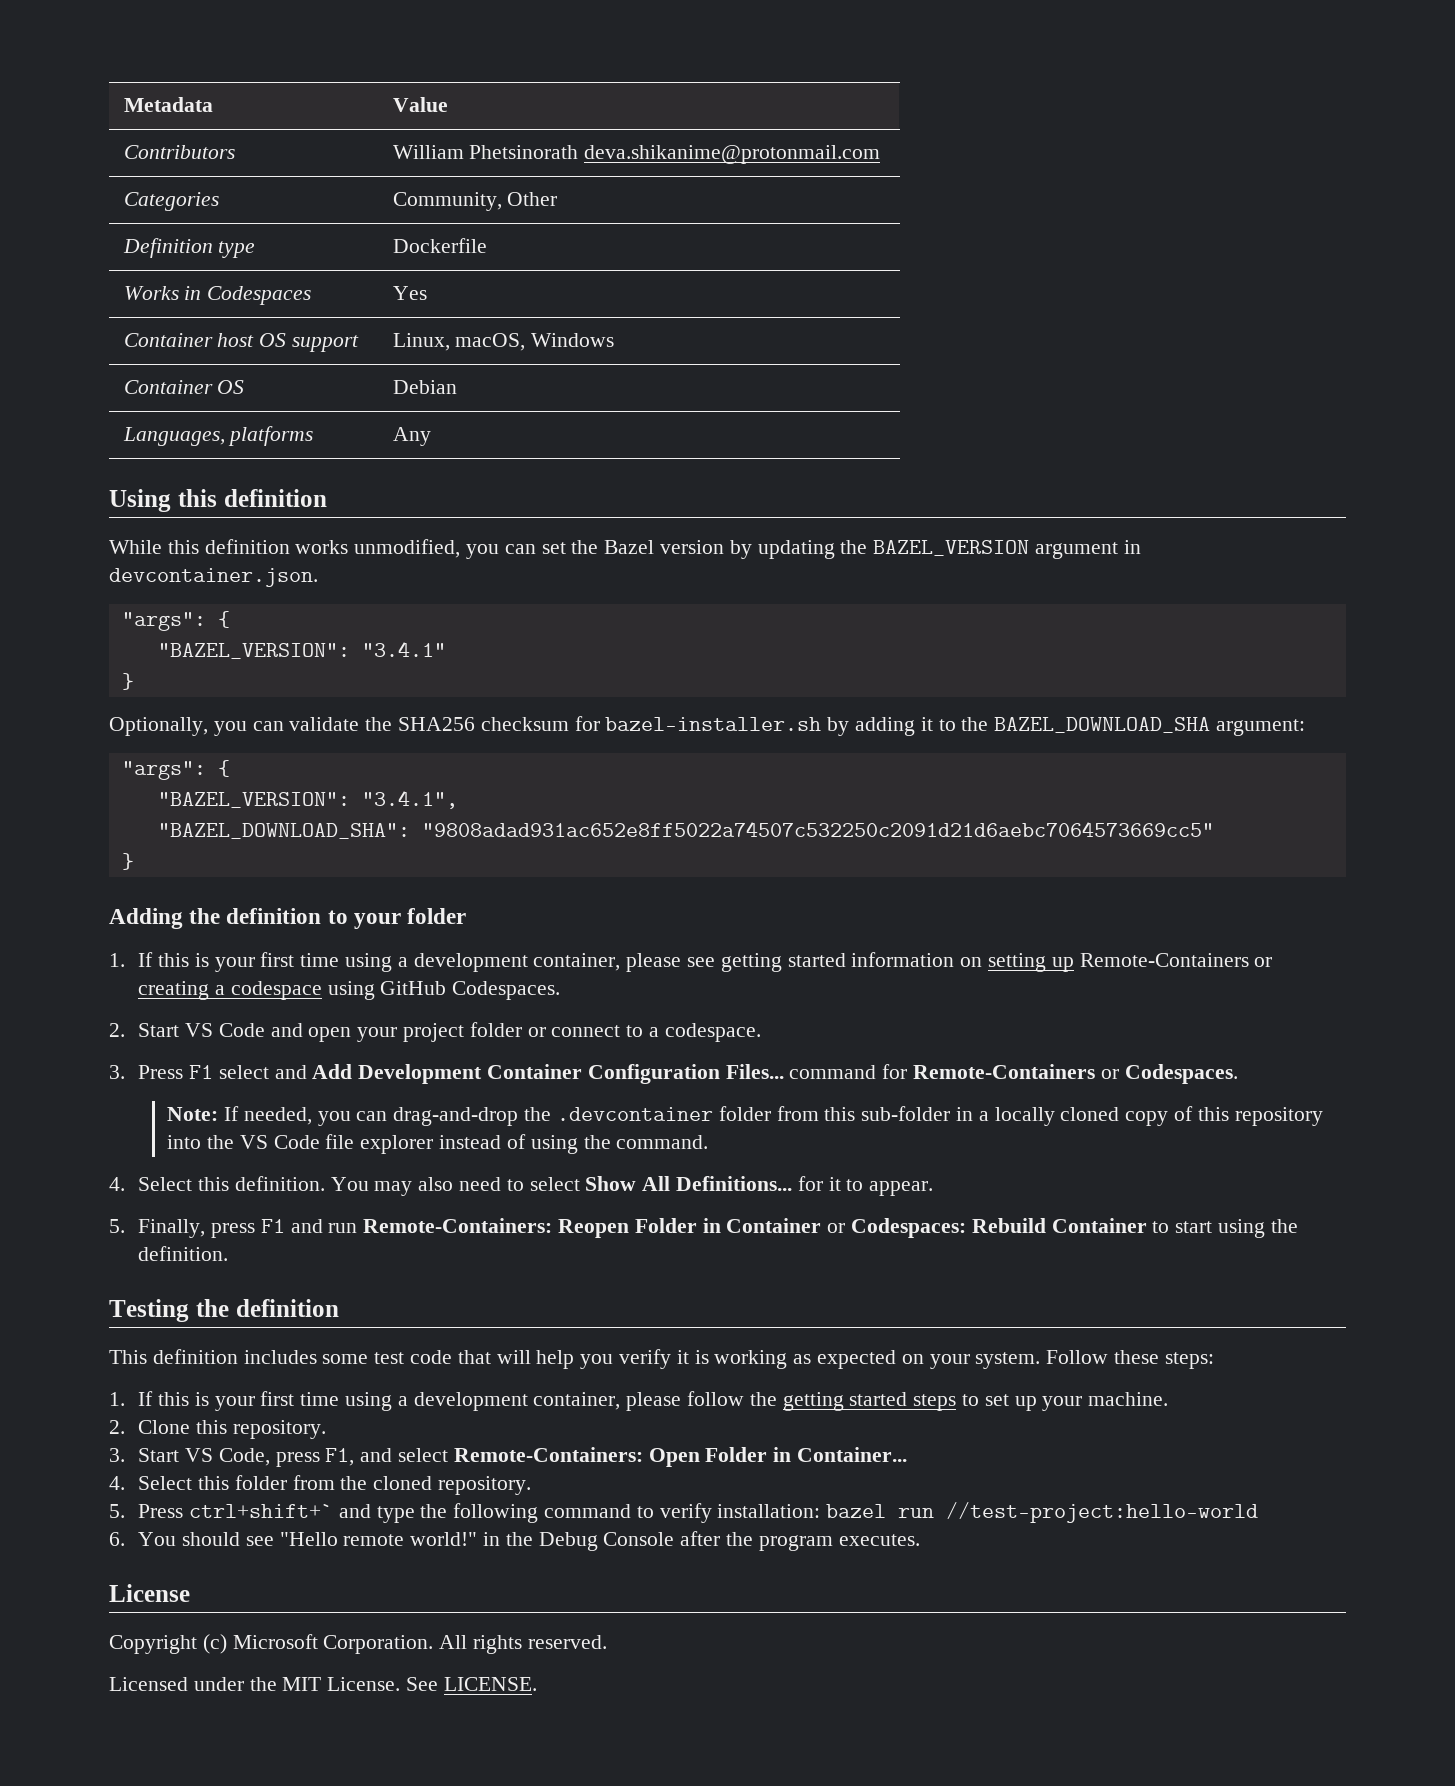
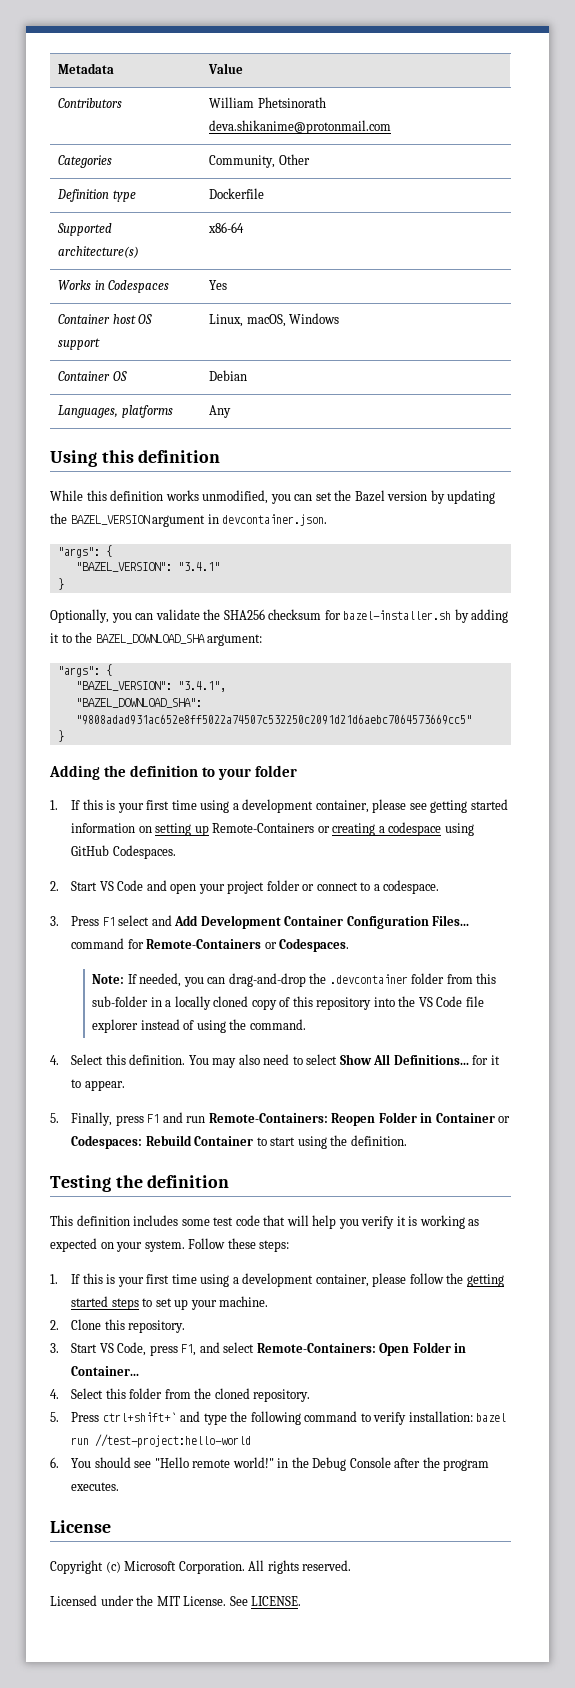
+ Supported architecture(s) | x86-64

